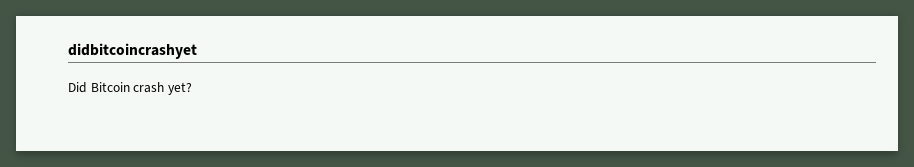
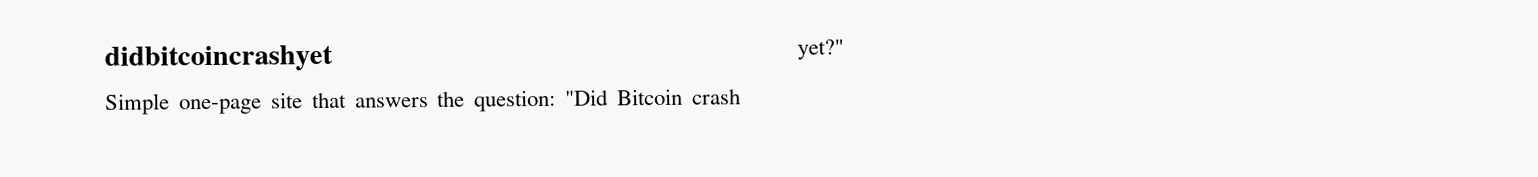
- Did Bitcoin crash yet?
+ Simple one-page site that answers the question: "Did Bitcoin crash yet?"

